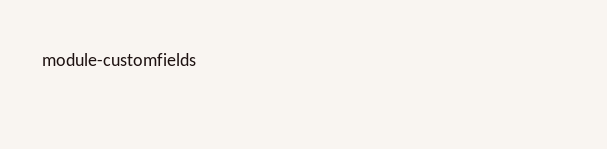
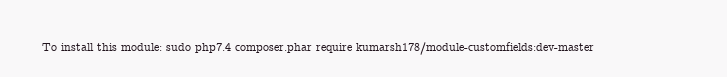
- module-customfields
+ To install this module: sudo php7.4 composer.phar require kumarsh178/module-customfields:dev-master

